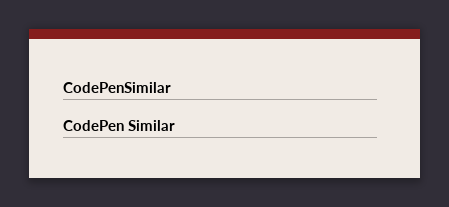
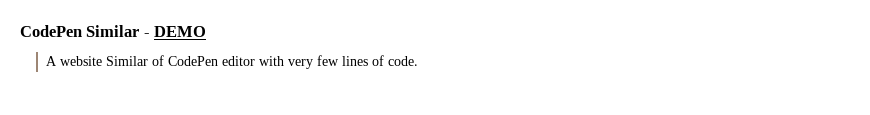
- CodePenSimilar
- CodePen Similar
+ CodePen Similar - DEMO
+ A website Similar of CodePen editor with very few lines of code.

